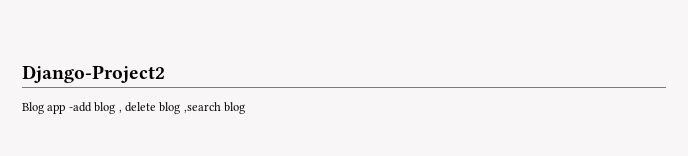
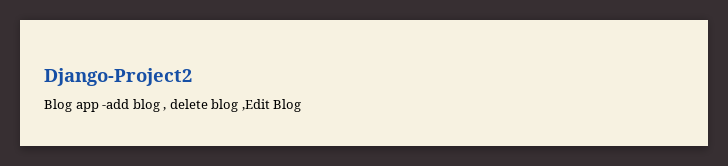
- Blog app -add blog , delete blog ,search blog
+ Blog app -add blog , delete blog ,Edit Blog

